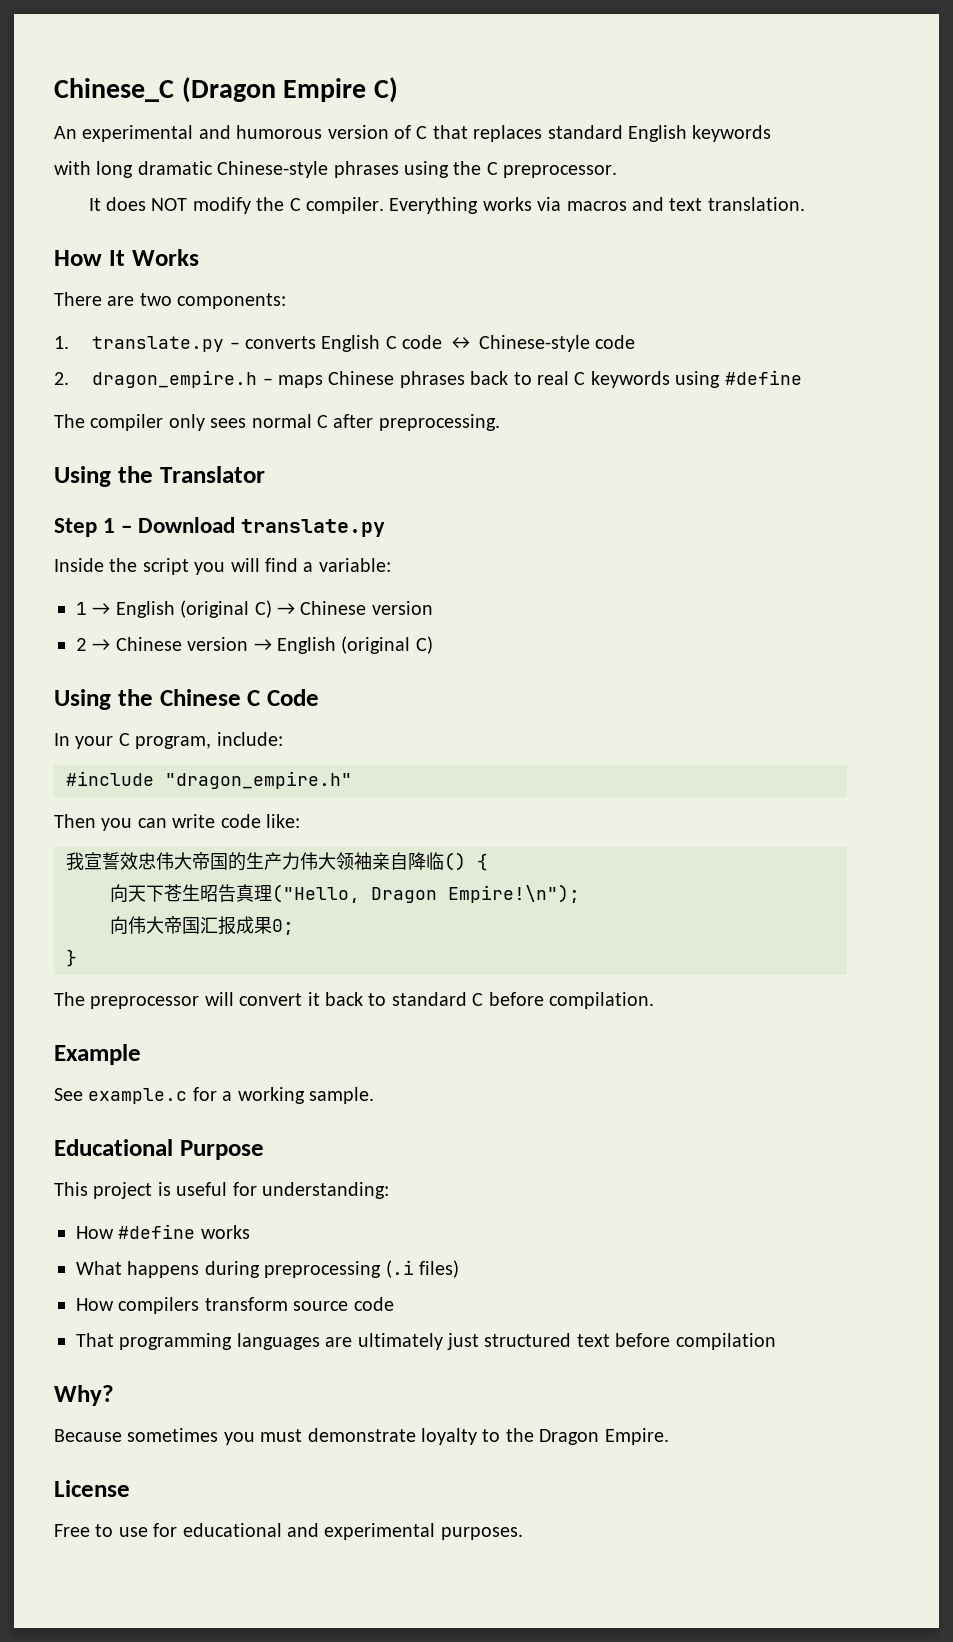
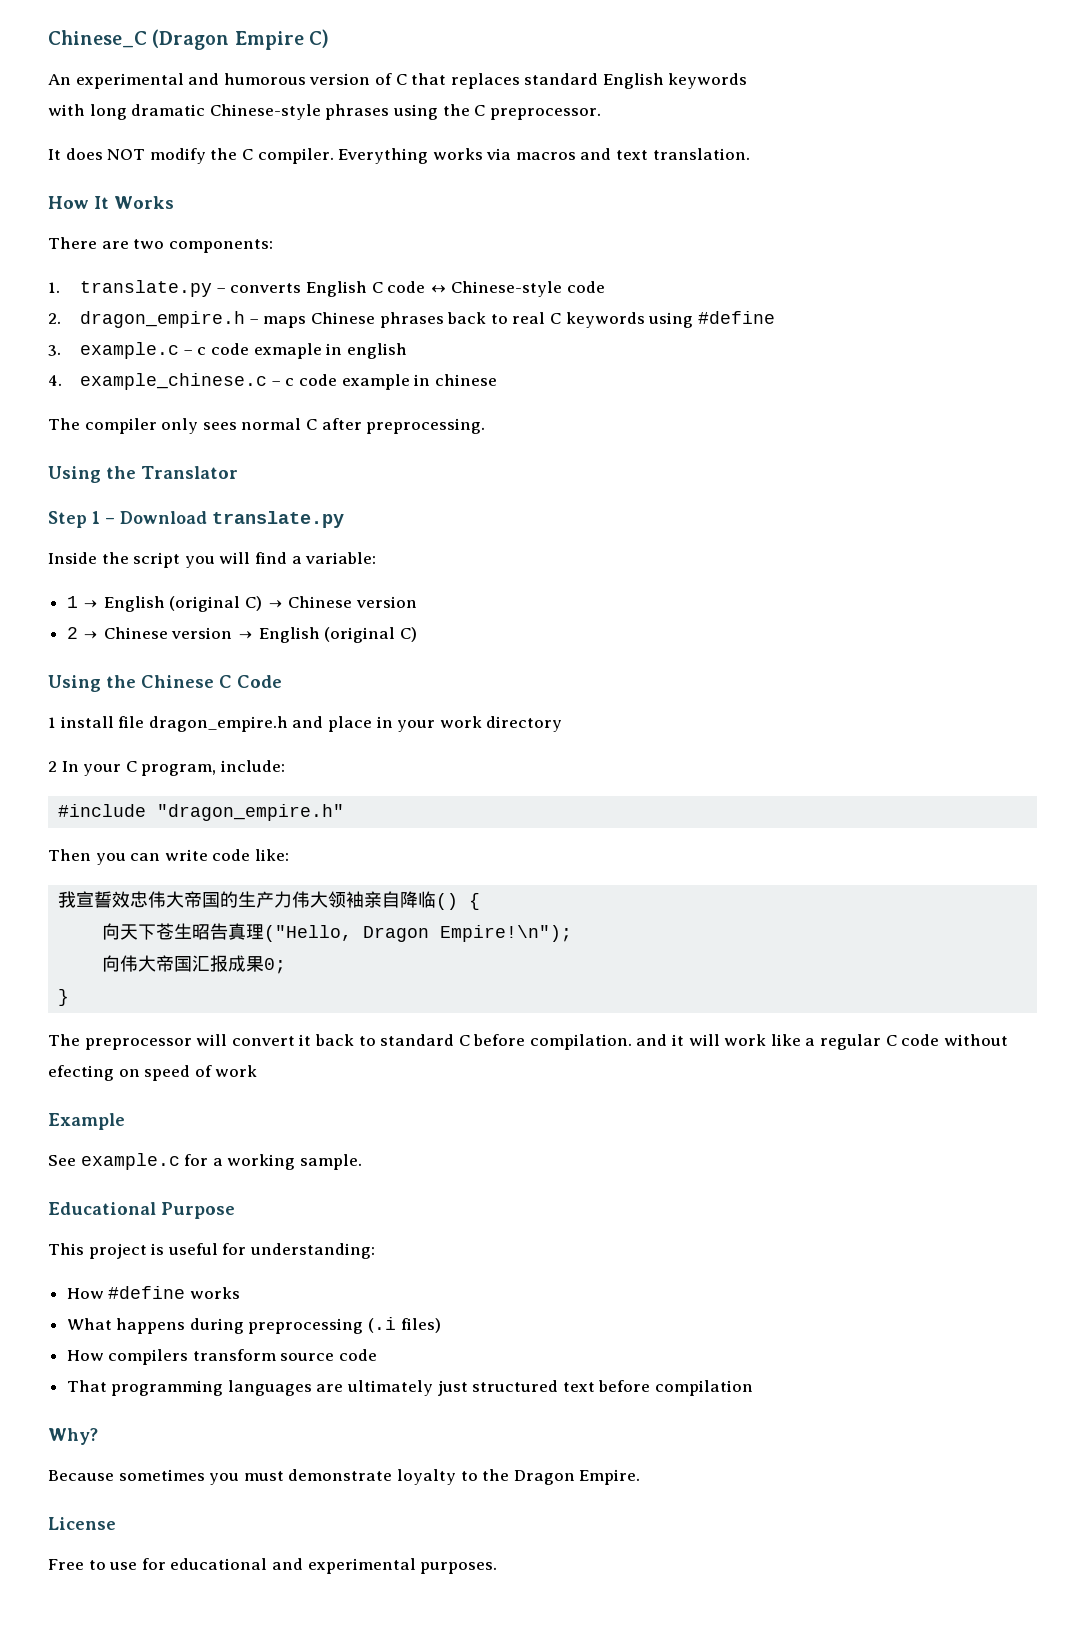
+ 3. example.c – c code exmaple in english
+ 4. example_chinese.c – c code example in chinese
- In your C program, include:
+ 1 install file dragon_empire.h and place in your work directory
+ 2 In your C program, include:
- The preprocessor will convert it back to standard C before compilation.
+ The preprocessor will convert it back to standard C before compilation. and it will work like a regular C code without efecting on speed of work

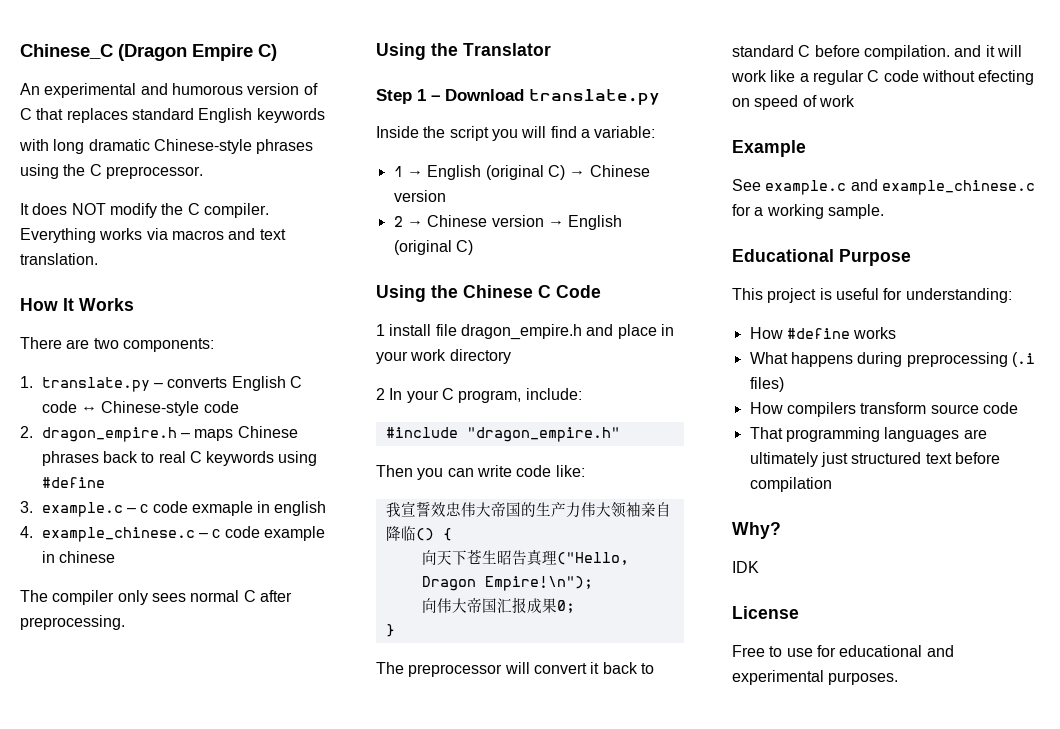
- See example.c for a working sample.
+ See example.c and example_chinese.c for a working sample.
- Because sometimes you must demonstrate loyalty to the Dragon Empire.
+ IDK

